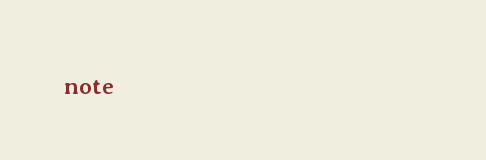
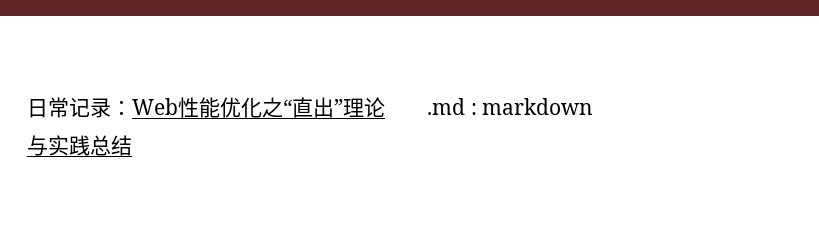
- note
+ 日常记录：Web性能优化之“直出”理论与实践总结
+ .md : markdown

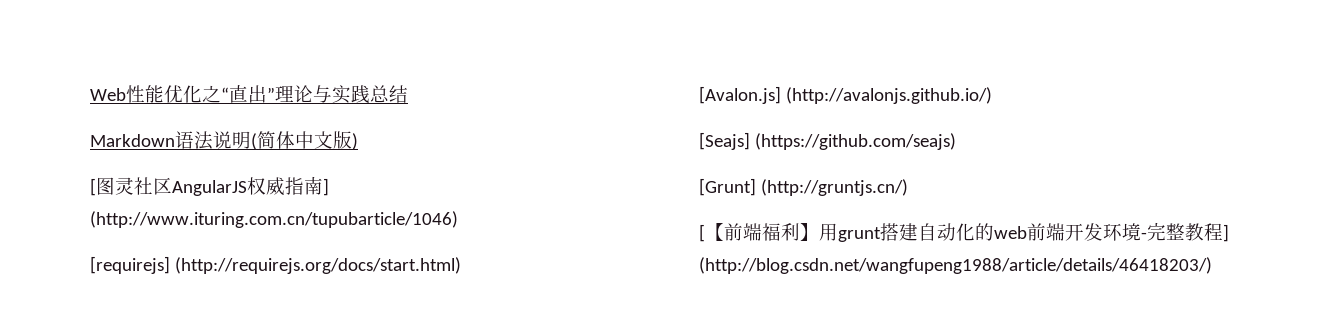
- 日常记录：Web性能优化之“直出”理论与实践总结
+ Web性能优化之“直出”理论与实践总结
- .md : markdown
+ Markdown语法说明(简体中文版)
+ [图灵社区AngularJS权威指南] (http://www.ituring.com.cn/tupubarticle/1046)
+ [requirejs] (http://requirejs.org/docs/start.html)
+ [Avalon.js] (http://avalonjs.github.io/)
+ [Seajs] (https://github.com/seajs)
+ [Grunt] (http://gruntjs.cn/)
+ [【前端福利】用grunt搭建自动化的web前端开发环境-完整教程] (http://blog.csdn.net/wangfupeng1988/article/details/46418203/)

